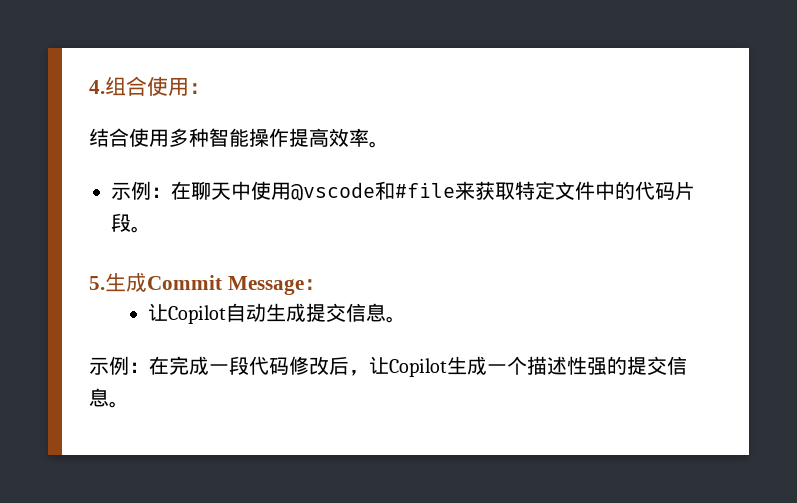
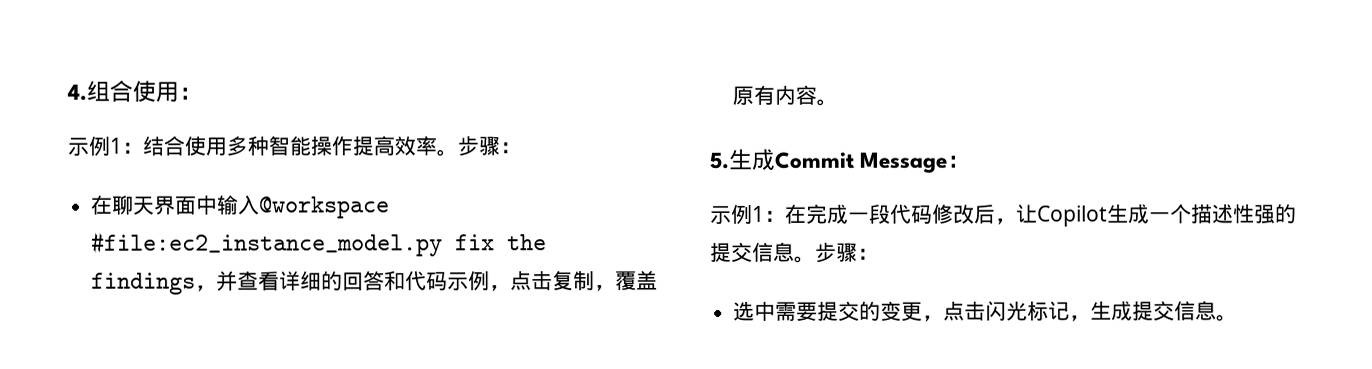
- 结合使用多种智能操作提高效率。
- 示例：在聊天中使用@vscode和#file来获取特定文件中的代码片段。
+ 示例1：结合使用多种智能操作提高效率。步骤：
+ 在聊天界面中输入@workspace #file:ec2_instance_model.py fix the findings，并查看详细的回答和代码示例，点击复制，覆盖原有内容。
- 让Copilot自动生成提交信息。
- 示例：在完成一段代码修改后，让Copilot生成一个描述性强的提交信息。
+ 示例1：在完成一段代码修改后，让Copilot生成一个描述性强的提交信息。步骤：
+ 选中需要提交的变更，点击闪光标记，生成提交信息。

